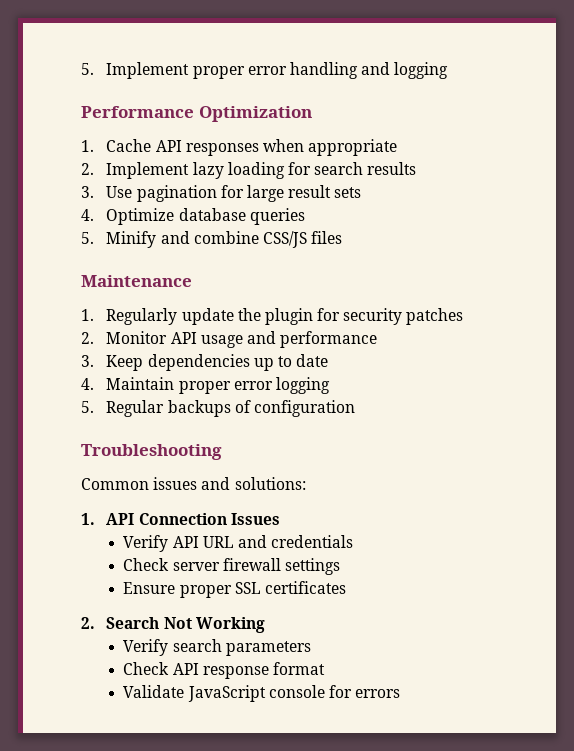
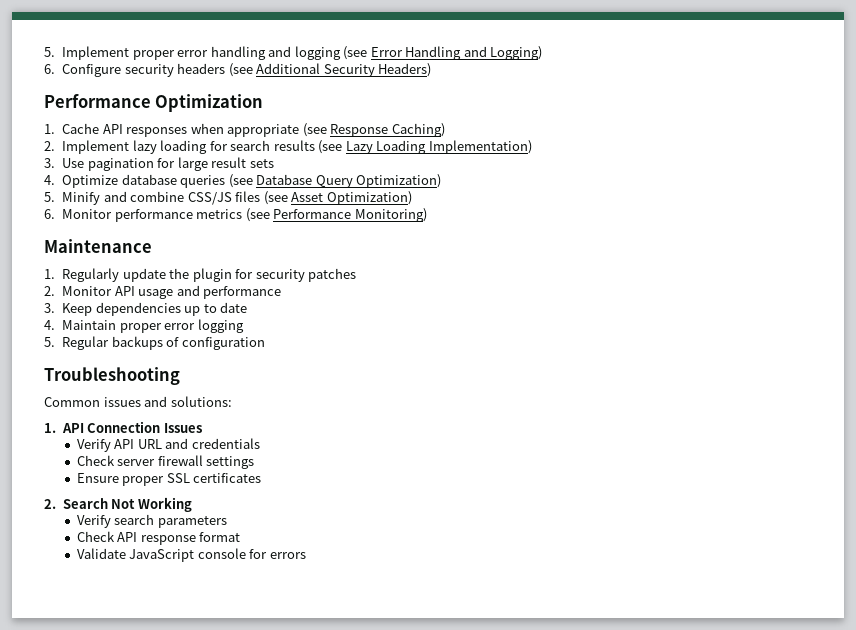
- 5. Implement proper error handling and logging
+ 5. Implement proper error handling and logging (see Error Handling and Logging)
+ 6. Configure security headers (see Additional Security Headers)
- 1. Cache API responses when appropriate
+ 1. Cache API responses when appropriate (see Response Caching)
- 2. Implement lazy loading for search results
+ 2. Implement lazy loading for search results (see Lazy Loading Implementation)
- 4. Optimize database queries
+ 4. Optimize database queries (see Database Query Optimization)
- 5. Minify and combine CSS/JS files
+ 5. Minify and combine CSS/JS files (see Asset Optimization)
+ 6. Monitor performance metrics (see Performance Monitoring)

